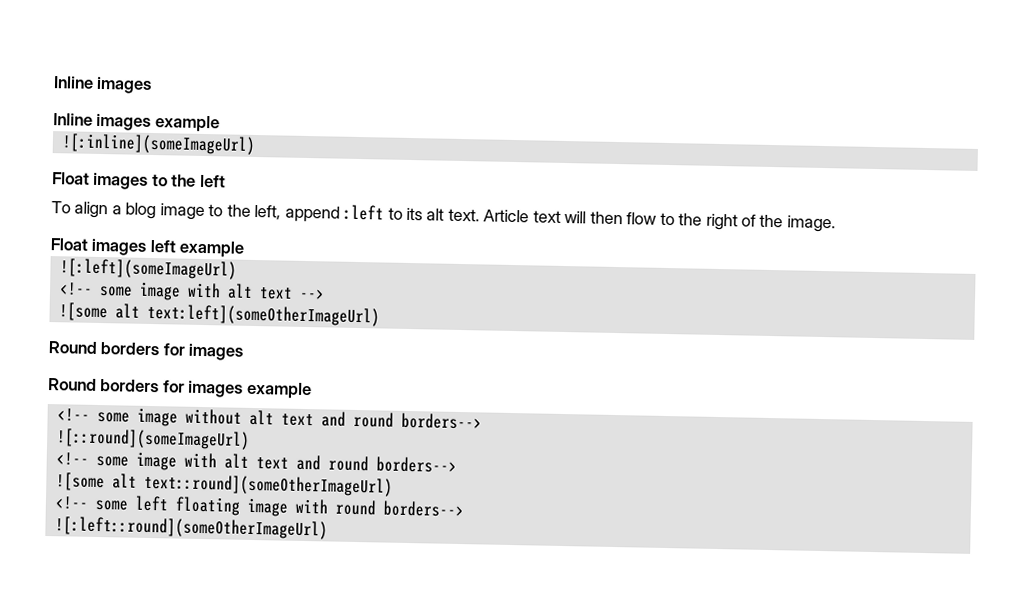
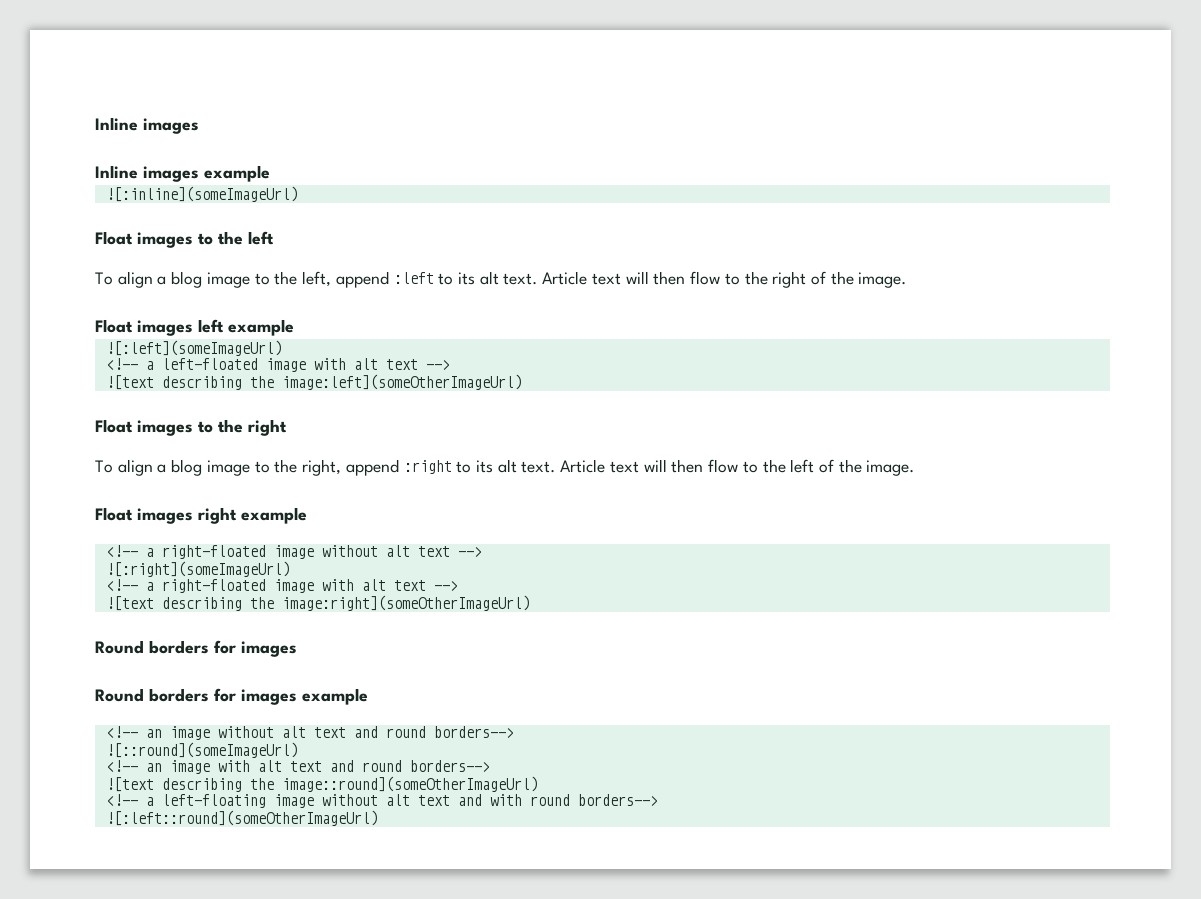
- <!-- some image with alt text -->
- ![some alt text:left](someOtherImageUrl)
+ <!-- a left-floated image with alt text -->
+ ![text describing the image:left](someOtherImageUrl)
+ Float images to the right
+ To align a blog image to the right, append :right to its alt text. Article text will then flow to the left of the image.
+ Float images right example
+ <!-- a right-floated image without alt text -->
+ ![:right](someImageUrl)
+ <!-- a right-floated image with alt text -->
+ ![text describing the image:right](someOtherImageUrl)
- <!-- some image without alt text and round borders-->
+ <!-- an image without alt text and round borders-->
- <!-- some image with alt text and round borders-->
+ <!-- an image with alt text and round borders-->
- ![some alt text::round](someOtherImageUrl)
- <!-- some left floating image with round borders-->
+ ![text describing the image::round](someOtherImageUrl)
+ <!-- a left-floating image without alt text and with round borders-->

